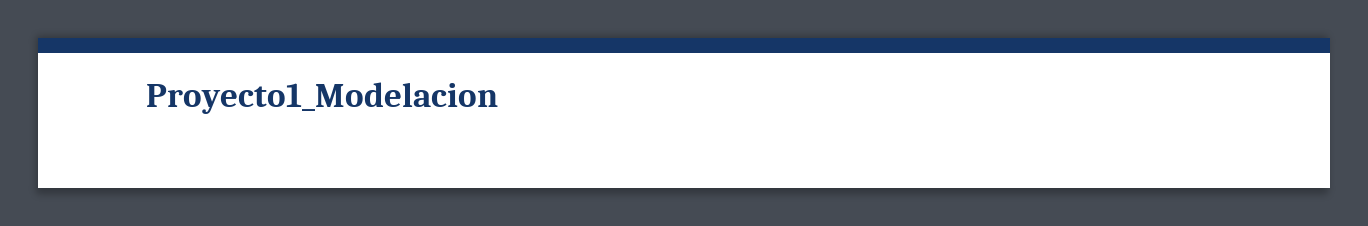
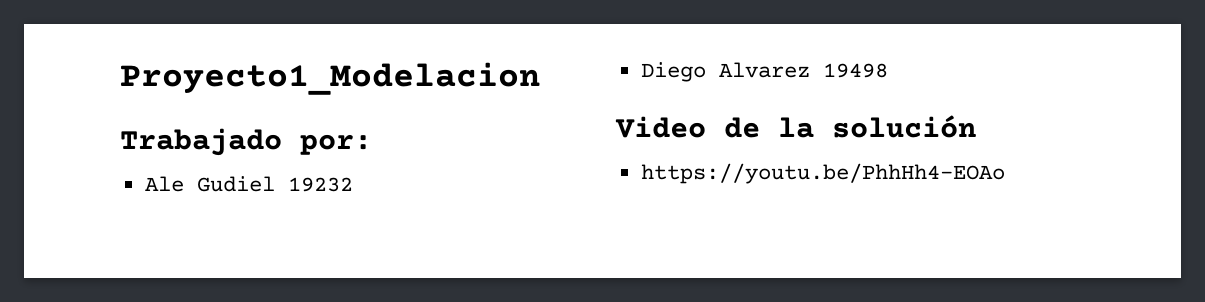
+ Trabajado por:
+ Ale Gudiel 19232
+ Diego Alvarez 19498
+ Video de la solución
+ https://youtu.be/PhhHh4-EOAo

